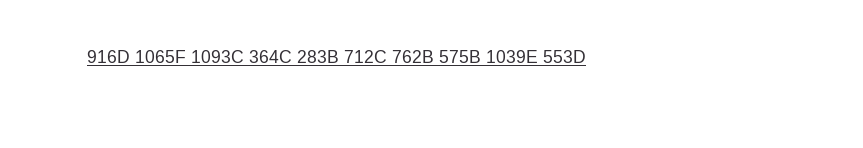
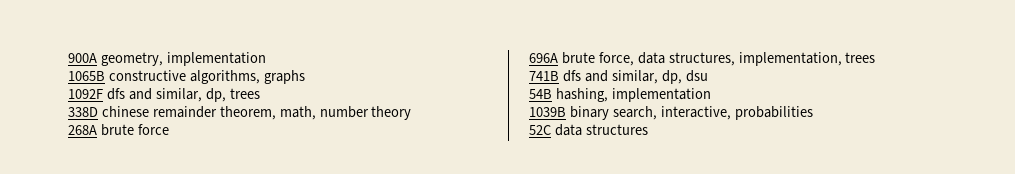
- 916D 1065F 1093C 364C 283B 712C 762B 575B 1039E 553D
+ 900A geometry, implementation
+ 1065B constructive algorithms, graphs
+ 1092F dfs and similar, dp, trees
+ 338D chinese remainder theorem, math, number theory
+ 268A brute force
+ 696A brute force, data structures, implementation, trees
+ 741B dfs and similar, dp, dsu
+ 54B hashing, implementation
+ 1039B binary search, interactive, probabilities
+ 52C data structures

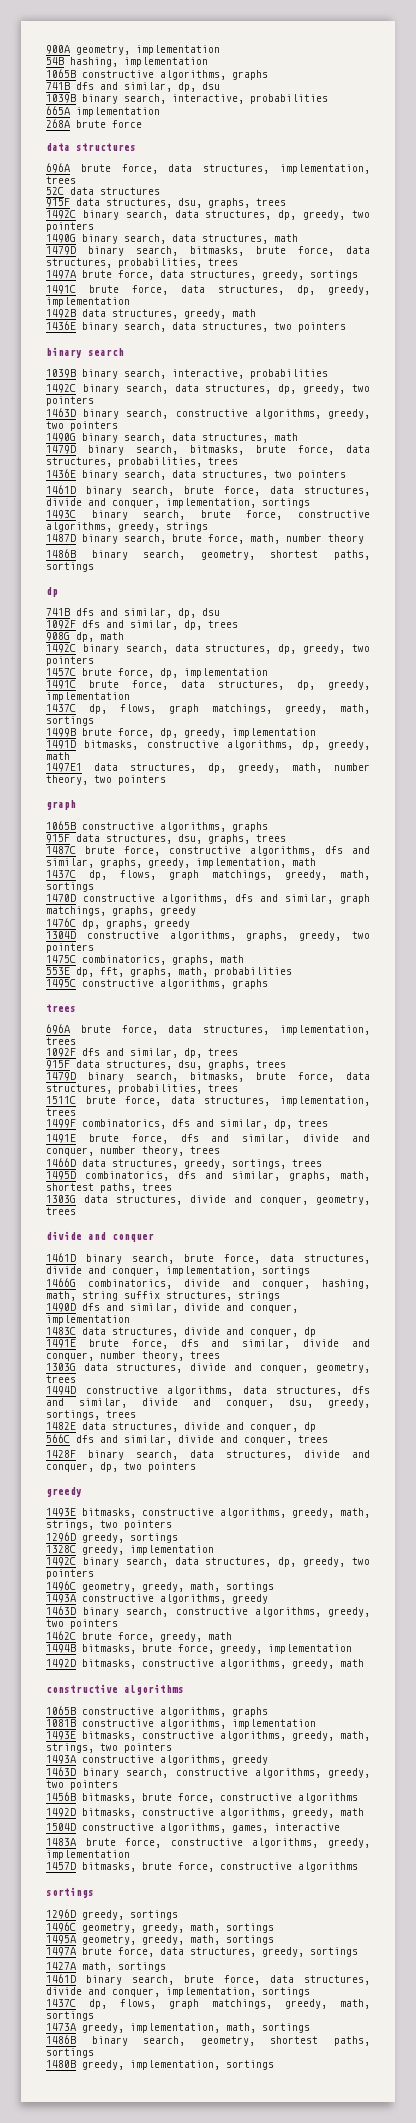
+ 54B hashing, implementation
  1065B constructive algorithms, graphs
- 1092F dfs and similar, dp, trees
- 338D chinese remainder theorem, math, number theory
+ 741B dfs and similar, dp, dsu
+ 1039B binary search, interactive, probabilities
+ 665A implementation
  268A brute force
+ data structures
  696A brute force, data structures, implementation, trees
+ 52C data structures
+ 915F data structures, dsu, graphs, trees
+ 1492C binary search, data structures, dp, greedy, two pointers
+ 1490G binary search, data structures, math
+ 1479D binary search, bitmasks, brute force, data structures, probabilities, trees
+ 1497A brute force, data structures, greedy, sortings
+ 1491C brute force, data structures, dp, greedy, implementation
+ 1492B data structures, greedy, math
+ 1436E binary search, data structures, two pointers
+ binary search
+ 1039B binary search, interactive, probabilities
+ 1492C binary search, data structures, dp, greedy, two pointers
+ 1463D binary search, constructive algorithms, greedy, two pointers
+ 1490G binary search, data structures, math
+ 1479D binary search, bitmasks, brute force, data structures, probabilities, trees
+ 1436E binary search, data structures, two pointers
+ 1461D binary search, brute force, data structures, divide and conquer, implementation, sortings
+ 1493C binary search, brute force, constructive algorithms, greedy, strings
+ 1487D binary search, brute force, math, number theory
+ 1486B binary search, geometry, shortest paths, sortings
+ dp
  741B dfs and similar, dp, dsu
- 54B hashing, implementation
- 1039B binary search, interactive, probabilities
- 52C data structures
+ 1092F dfs and similar, dp, trees
+ 908G dp, math
+ 1492C binary search, data structures, dp, greedy, two pointers
+ 1457C brute force, dp, implementation
+ 1491C brute force, data structures, dp, greedy, implementation
+ 1437C dp, flows, graph matchings, greedy, math, sortings
+ 1499B brute force, dp, greedy, implementation
+ 1491D bitmasks, constructive algorithms, dp, greedy, math
+ 1497E1 data structures, dp, greedy, math, number theory, two pointers
+ graph
+ 1065B constructive algorithms, graphs
+ 915F data structures, dsu, graphs, trees
+ 1487C brute force, constructive algorithms, dfs and similar, graphs, greedy, implementation, math
+ 1437C dp, flows, graph matchings, greedy, math, sortings
+ 1470D constructive algorithms, dfs and similar, graph matchings, graphs, greedy
+ 1476C dp, graphs, greedy
+ 1304D constructive algorithms, graphs, greedy, two pointers
+ 1475C combinatorics, graphs, math
+ 553E dp, fft, graphs, math, probabilities
+ 1495C constructive algorithms, graphs
+ trees
+ 696A brute force, data structures, implementation, trees
+ 1092F dfs and similar, dp, trees
+ 915F data structures, dsu, graphs, trees
+ 1479D binary search, bitmasks, brute force, data structures, probabilities, trees
+ 1511C brute force, data structures, implementation, trees
+ 1499F combinatorics, dfs and similar, dp, trees
+ 1491E brute force, dfs and similar, divide and conquer, number theory, trees
+ 1466D data structures, greedy, sortings, trees
+ 1495D combinatorics, dfs and similar, graphs, math, shortest paths, trees
+ 1303G data structures, divide and conquer, geometry, trees
+ divide and conquer
+ 1461D binary search, brute force, data structures, divide and conquer, implementation, sortings
+ 1466G combinatorics, divide and conquer, hashing, math, string suffix structures, strings
+ 1490D dfs and similar, divide and conquer, implementation
+ 1483C data structures, divide and conquer, dp
+ 1491E brute force, dfs and similar, divide and conquer, number theory, trees
+ 1303G data structures, divide and conquer, geometry, trees
+ 1494D constructive algorithms, data structures, dfs and similar, divide and conquer, dsu, greedy, sortings, trees
+ 1482E data structures, divide and conquer, dp
+ 566C dfs and similar, divide and conquer, trees
+ 1428F binary search, data structures, divide and conquer, dp, two pointers
+ greedy
+ 1493E bitmasks, constructive algorithms, greedy, math, strings, two pointers
+ 1296D greedy, sortings
+ 1328C greedy, implementation
+ 1492C binary search, data structures, dp, greedy, two pointers
+ 1496C geometry, greedy, math, sortings
+ 1493A constructive algorithms, greedy
+ 1463D binary search, constructive algorithms, greedy, two pointers
+ 1462C brute force, greedy, math
+ 1494B bitmasks, brute force, greedy, implementation
+ 1492D bitmasks, constructive algorithms, greedy, math
+ constructive algorithms
+ 1065B constructive algorithms, graphs
+ 1081B constructive algorithms, implementation
+ 1493E bitmasks, constructive algorithms, greedy, math, strings, two pointers
+ 1493A constructive algorithms, greedy
+ 1463D binary search, constructive algorithms, greedy, two pointers
+ 1456B bitmasks, brute force, constructive algorithms
+ 1492D bitmasks, constructive algorithms, greedy, math
+ 1504D constructive algorithms, games, interactive
+ 1483A brute force, constructive algorithms, greedy, implementation
+ 1457D bitmasks, brute force, constructive algorithms
+ sortings
+ 1296D greedy, sortings
+ 1496C geometry, greedy, math, sortings
+ 1495A geometry, greedy, math, sortings
+ 1497A brute force, data structures, greedy, sortings
+ 1427A math, sortings
+ 1461D binary search, brute force, data structures, divide and conquer, implementation, sortings
+ 1437C dp, flows, graph matchings, greedy, math, sortings
+ 1473A greedy, implementation, math, sortings
+ 1486B binary search, geometry, shortest paths, sortings
+ 1480B greedy, implementation, sortings

